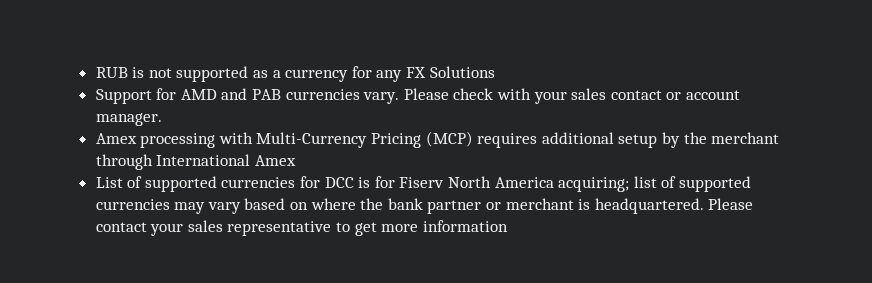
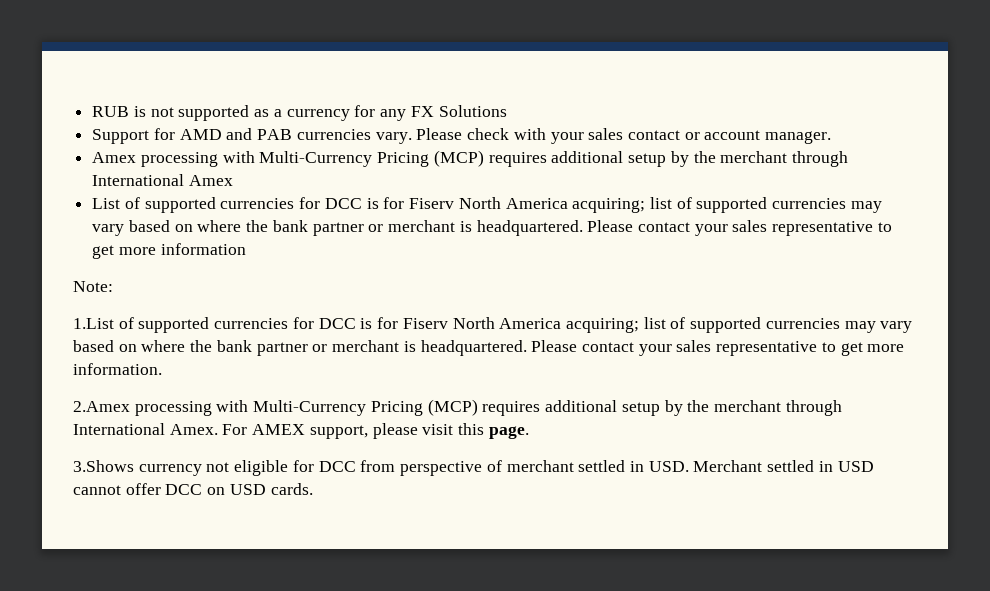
+ Note:
+ 1.List of supported currencies for DCC is for Fiserv North America acquiring; list of supported currencies may vary based on where the bank partner or merchant is headquartered. Please contact your sales representative to get more information.
+ 2.Amex processing with Multi-Currency Pricing (MCP) requires additional setup by the merchant through International Amex. For AMEX support, please visit this page.
+ 3.Shows currency not eligible for DCC from perspective of merchant settled in USD. Merchant settled in USD cannot offer DCC on USD cards.

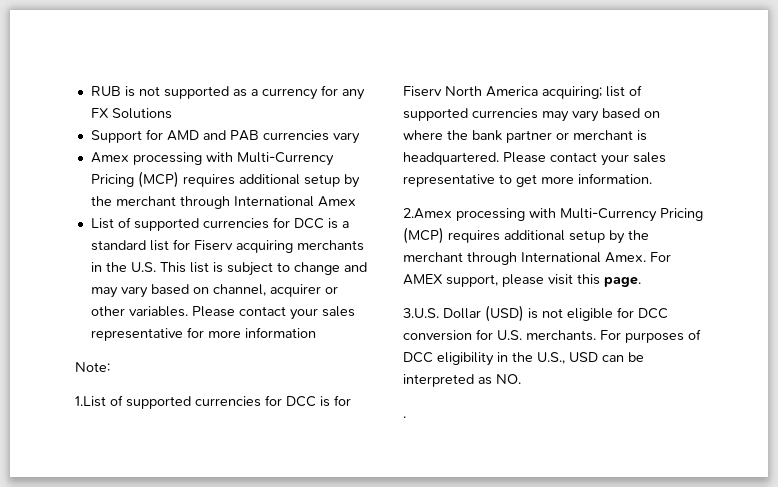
- Support for AMD and PAB currencies vary. Please check with your sales contact or account manager.
+ Support for AMD and PAB currencies vary
- List of supported currencies for DCC is for Fiserv North America acquiring; list of supported currencies may vary based on where the bank partner or merchant is headquartered. Please contact your sales representative to get more information
+ List of supported currencies for DCC is a standard list for Fiserv acquiring merchants in the U.S. This list is subject to change and may vary based on channel, acquirer or other variables. Please contact your sales representative for more information
- 3.Shows currency not eligible for DCC from perspective of merchant settled in USD. Merchant settled in USD cannot offer DCC on USD cards.
+ 3.U.S. Dollar (USD) is not eligible for DCC conversion for U.S. merchants. For purposes of DCC eligibility in the U.S., USD can be interpreted as NO.
+ .

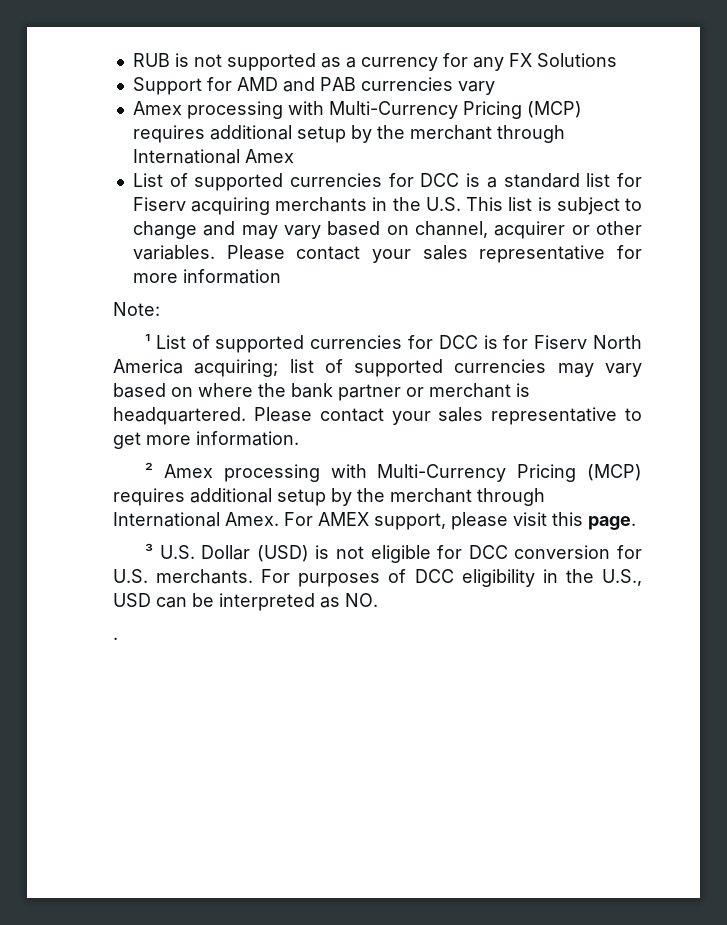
- 1.List of supported currencies for DCC is for Fiserv North America acquiring; list of supported currencies may vary based on where the bank partner or merchant is headquartered.
+ ¹ List of supported currencies for DCC is for Fiserv North America acquiring; list of supported currencies may vary based on where the bank partner or merchant is headquartered.
- 2.Amex processing with Multi-Currency Pricing (MCP) requires additional setup by the merchant through International Amex.
+ ² Amex processing with Multi-Currency Pricing (MCP) requires additional setup by the merchant through International Amex.
- 3.U.S. Dollar (USD) is not eligible for DCC conversion for U.S. merchants.
+ ³ U.S. Dollar (USD) is not eligible for DCC conversion for U.S. merchants.

